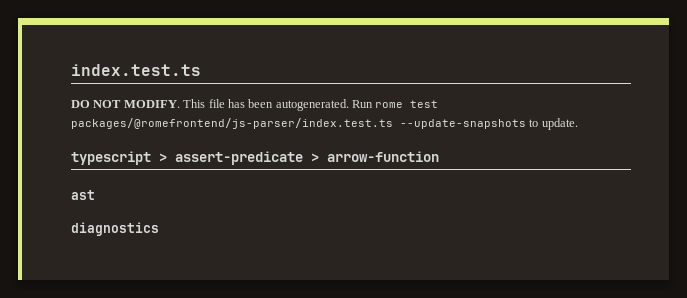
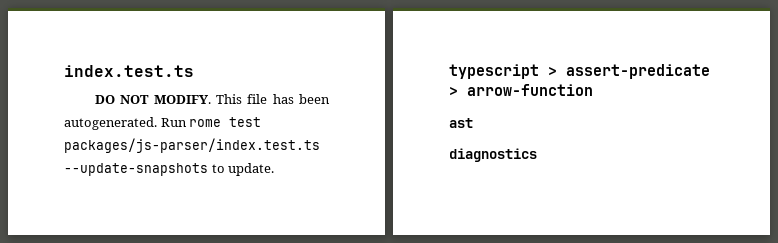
- Run rome test packages/@romefrontend/js-parser/index.test.ts --update-snapshots to update.
+ Run rome test packages/js-parser/index.test.ts --update-snapshots to update.

